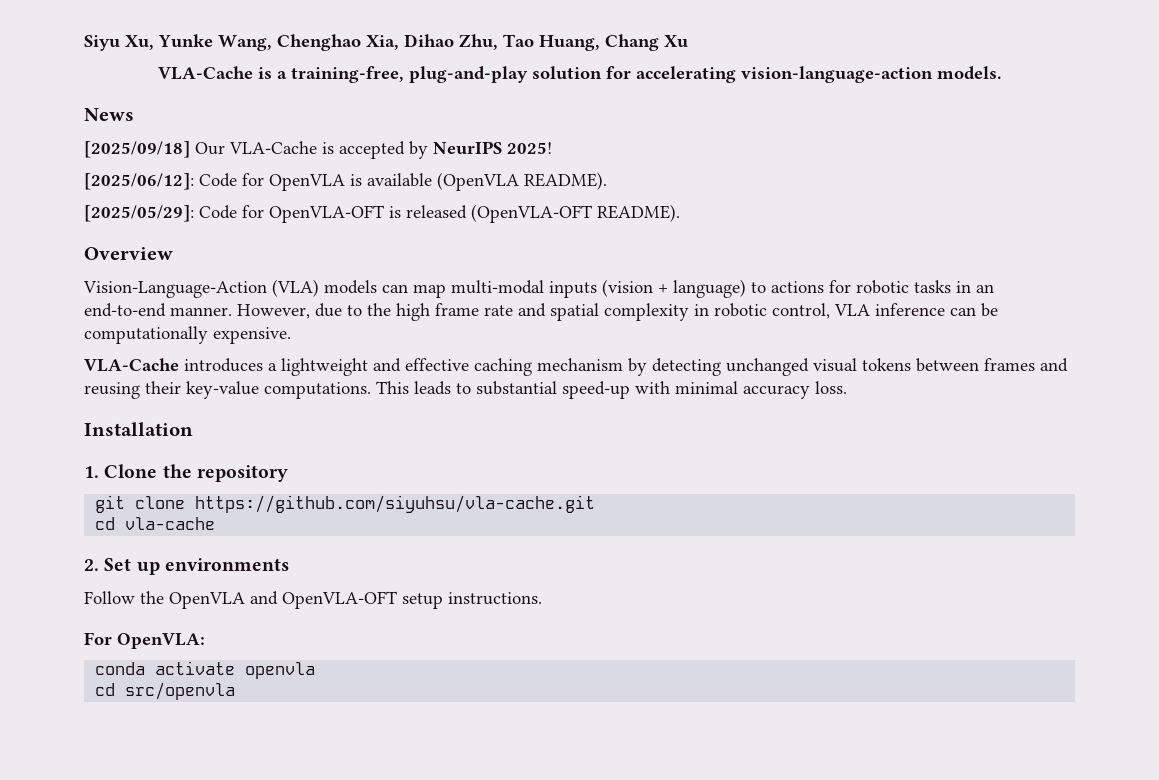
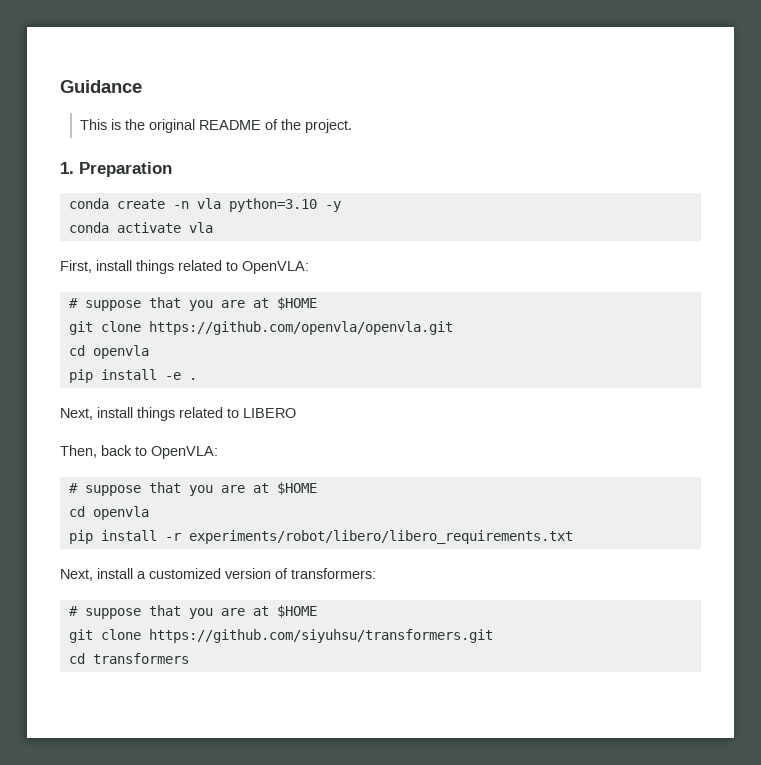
- Siyu Xu, Yunke Wang, Chenghao Xia, Dihao Zhu, Tao Huang, Chang Xu
- VLA-Cache is a training-free, plug-and-play solution for accelerating vision-language-action models.
- News
- [2025/09/18] Our VLA-Cache is accepted by NeurIPS 2025!
- [2025/06/12]: Code for OpenVLA is available (OpenVLA README).
- [2025/05/29]: Code for OpenVLA-OFT is released (OpenVLA-OFT README).
- Overview
- Vision-Language-Action (VLA) models can map multi-modal inputs (vision + language) to actions for robotic tasks in an end-to-end manner. However, due to the high frame rate and spatial complexity in robotic control, VLA inference can be computationally expensive.
- VLA-Cache introduces a lightweight and effective caching mechanism by detecting unchanged visual tokens between frames and reusing their key-value computations. This leads to substantial speed-up with minimal accuracy loss.
- Installation
- 1. Clone the repository
- git clone https://github.com/siyuhsu/vla-cache.git
- cd vla-cache
- 2. Set up environments
- Follow the OpenVLA and OpenVLA-OFT setup instructions.
- For OpenVLA:
- conda activate openvla
- cd src/openvla
+ Guidance
+ This is the original README of the project.
+ 1. Preparation
+ conda create -n vla python=3.10 -y
+ conda activate vla
+ First, install things related to OpenVLA:
+ # suppose that you are at $HOME
+ git clone https://github.com/openvla/openvla.git
+ cd openvla
+ pip install -e .
+ Next, install things related to LIBERO
+ Then, back to OpenVLA:
+ # suppose that you are at $HOME
+ cd openvla
+ pip install -r experiments/robot/libero/libero_requirements.txt
+ Next, install a customized version of transformers:
+ # suppose that you are at $HOME
+ git clone https://github.com/siyuhsu/transformers.git
+ cd transformers

